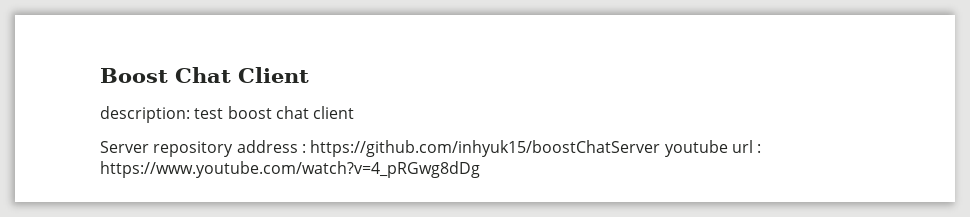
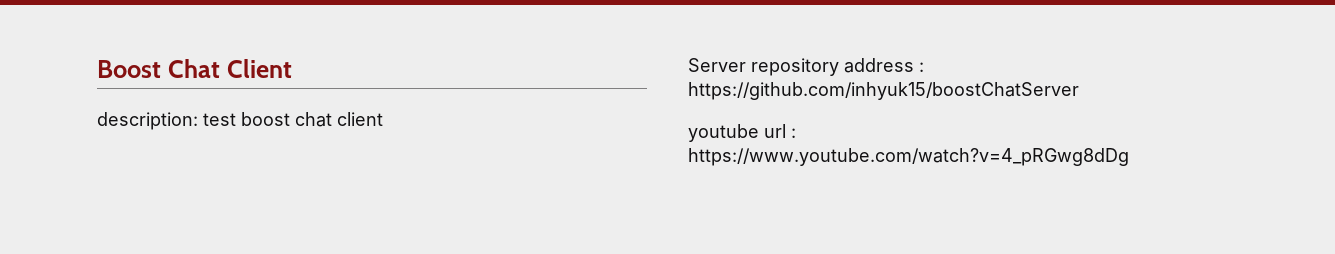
- Server repository address : https://github.com/inhyuk15/boostChatServer youtube url : https://www.youtube.com/watch?v=4_pRGwg8dDg
+ Server repository address : https://github.com/inhyuk15/boostChatServer
+ youtube url : https://www.youtube.com/watch?v=4_pRGwg8dDg

